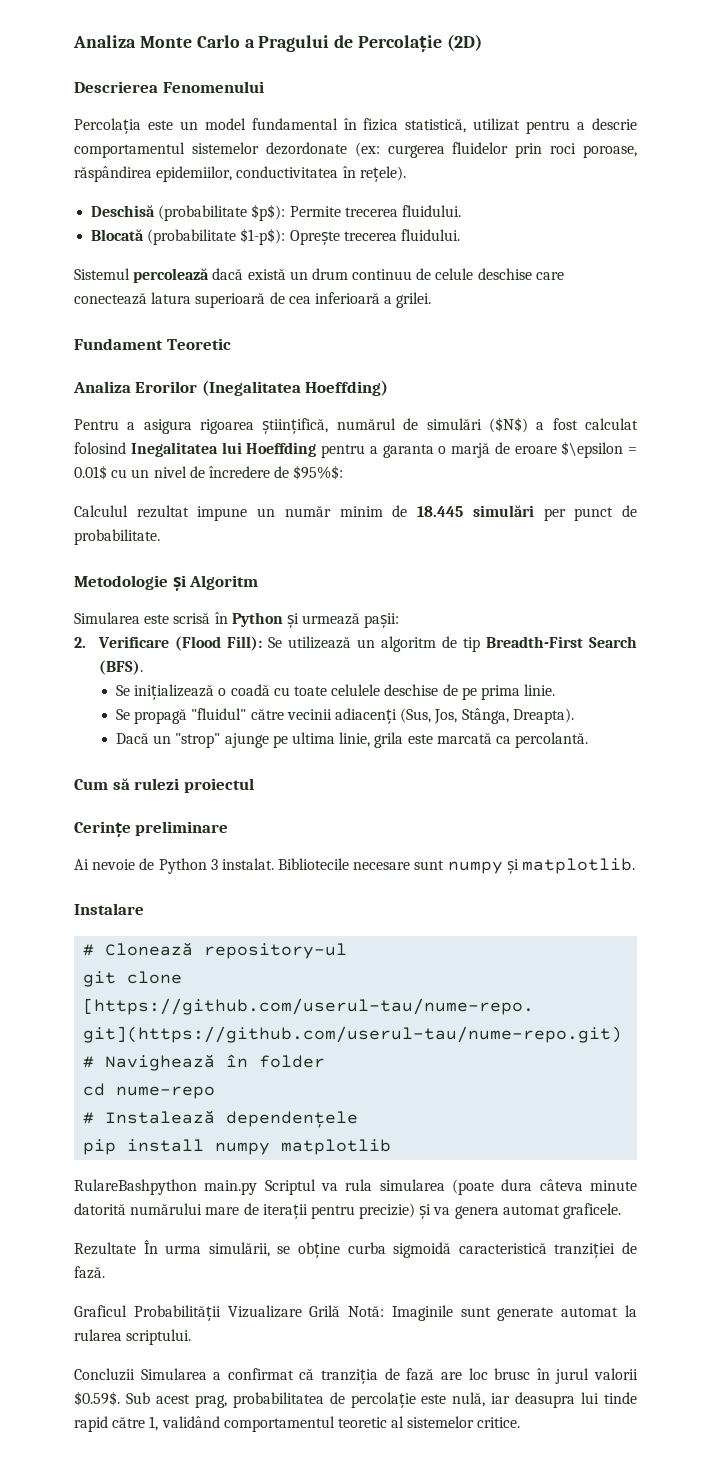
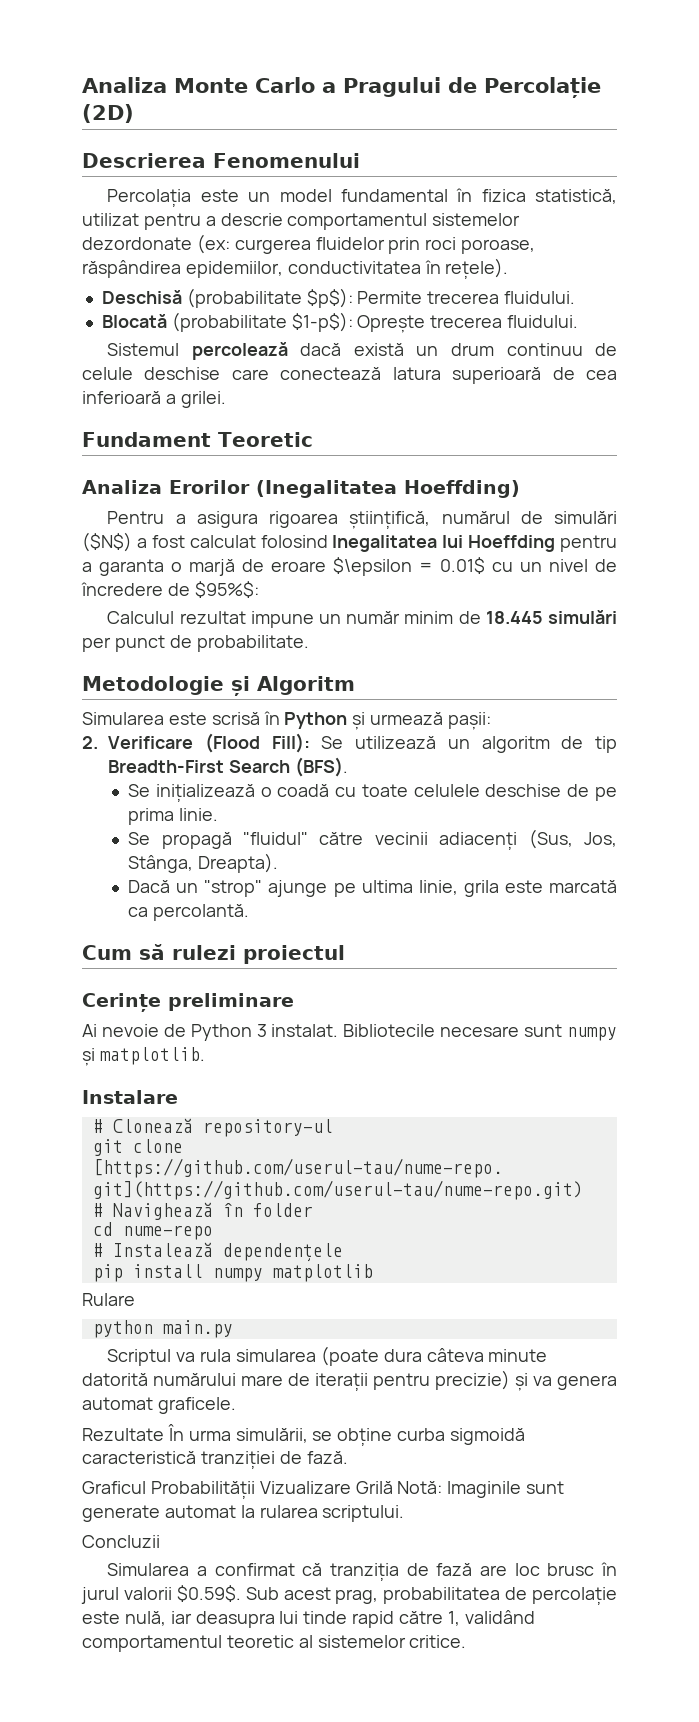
- RulareBashpython main.py Scriptul va rula simularea (poate dura câteva minute datorită numărului mare de iterații pentru precizie) și va genera automat graficele.
+ Rulare
+ python main.py
+ Scriptul va rula simularea (poate dura câteva minute datorită numărului mare de iterații pentru precizie) și va genera automat graficele.
- Concluzii Simularea a confirmat că tranziția de fază are loc brusc în jurul valorii $0.59$. Sub acest prag, probabilitatea de percolație este nulă, iar deasupra lui tinde rapid către 1, validând comportamentul teoretic al sistemelor critice.
+ Concluzii
+ Simularea a confirmat că tranziția de fază are loc brusc în jurul valorii $0.59$. Sub acest prag, probabilitatea de percolație este nulă, iar deasupra lui tinde rapid către 1, validând comportamentul teoretic al sistemelor critice.

